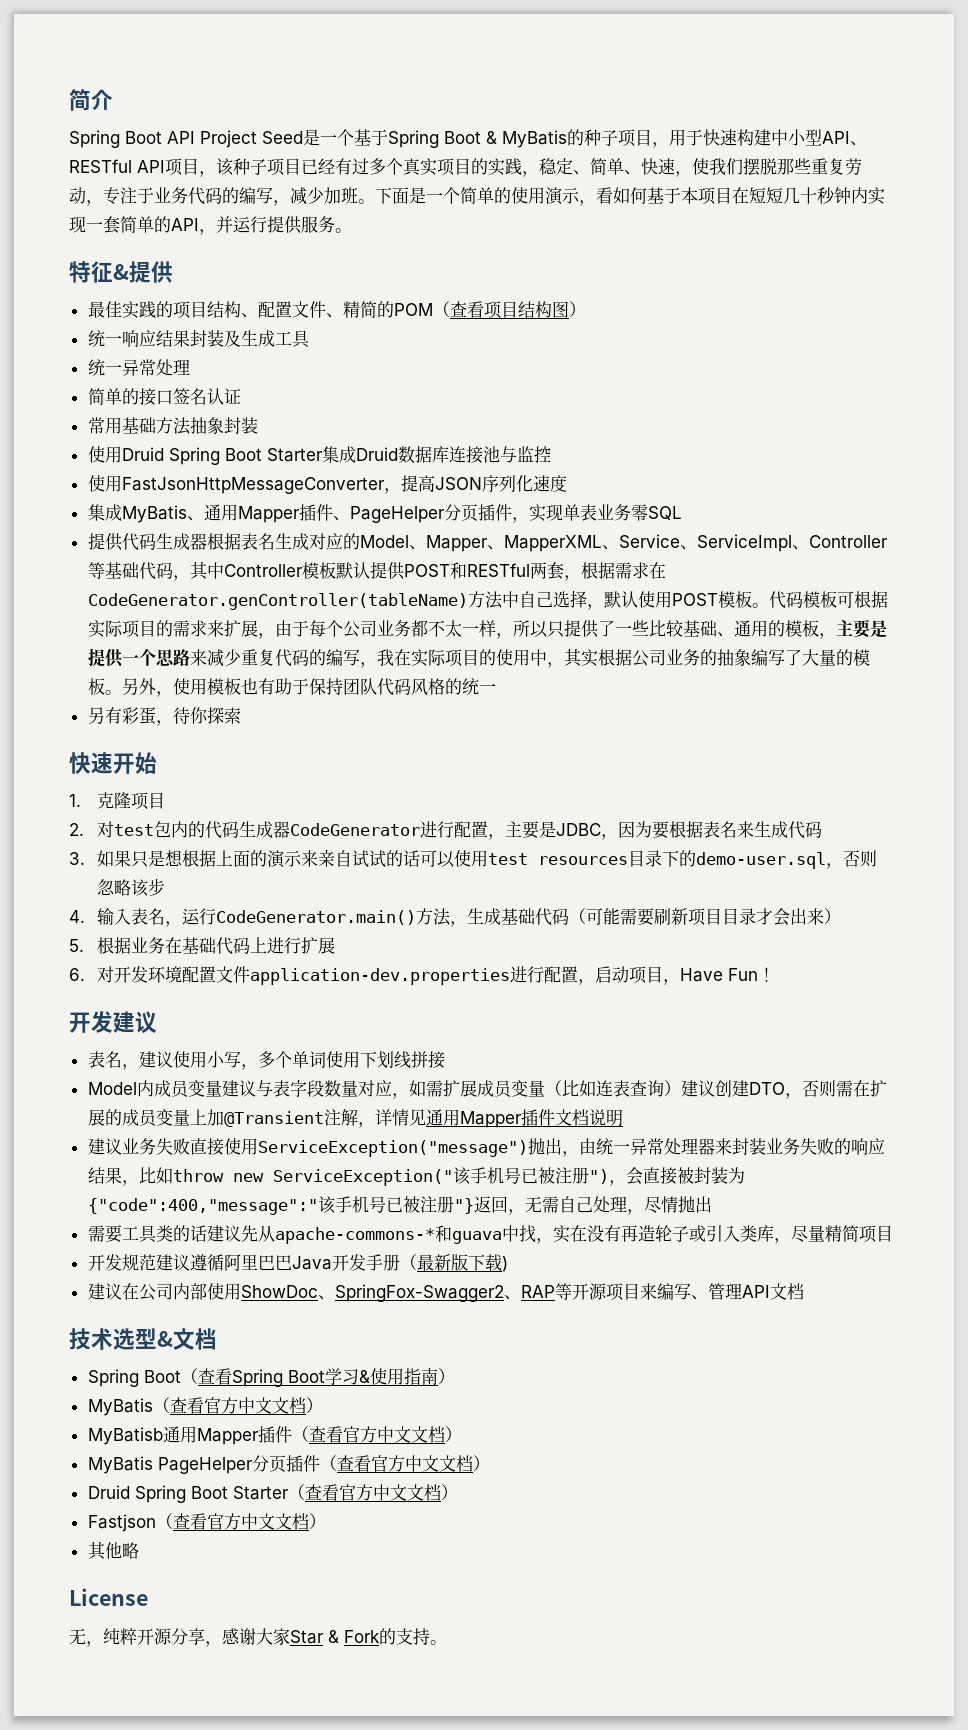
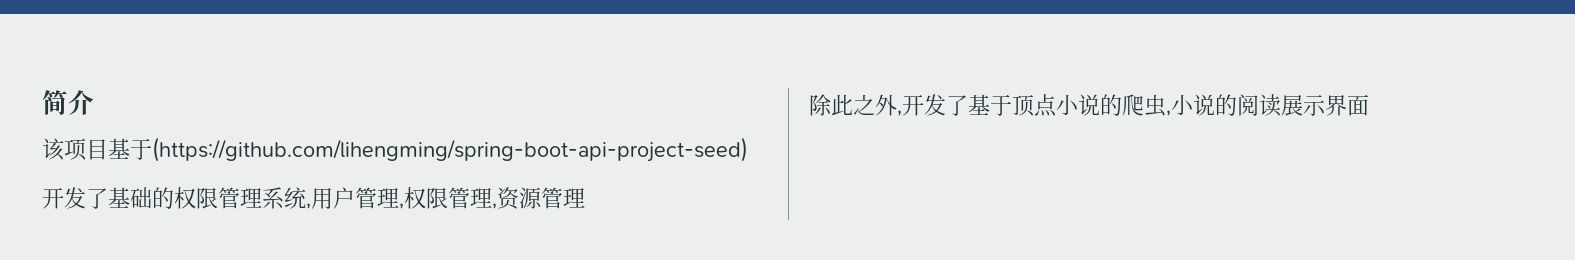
- Spring Boot API Project Seed是一个基于Spring Boot & MyBatis的种子项目，用于快速构建中小型API、RESTful API项目，该种子项目已经有过多个真实项目的实践，稳定、简单、快速，使我们摆脱那些重复劳动，专注于业务代码的编写，减少加班。下面是一个简单的使用演示，看如何基于本项目在短短几十秒钟内实现一套简单的API，并运行提供服务。
- 特征&提供
- 最佳实践的项目结构、配置文件、精简的POM（查看项目结构图）
- 统一响应结果封装及生成工具
- 统一异常处理
- 简单的接口签名认证
- 常用基础方法抽象封装
- 使用Druid Spring Boot Starter集成Druid数据库连接池与监控
- 使用FastJsonHttpMessageConverter，提高JSON序列化速度
- 集成MyBatis、通用Mapper插件、PageHelper分页插件，实现单表业务零SQL
- 提供代码生成器根据表名生成对应的Model、Mapper、MapperXML、Service、ServiceImpl、Controller等基础代码，其中Controller模板默认提供POST和RESTful两套，根据需求在CodeGenerator.genController(tableName)方法中自己选择，默认使用POST模板。代码模板可根据实际项目的需求来扩展，由于每个公司业务都不太一样，所以只提供了一些比较基础、通用的模板，主要是提供一个思路来减少重复代码的编写，我在实际项目的使用中，其实根据公司业务的抽象编写了大量的模板。另外，使用模板也有助于保持团队代码风格的统一
- 另有彩蛋，待你探索
- 快速开始
- 1.克隆项目
- 2.对test包内的代码生成器CodeGenerator进行配置，主要是JDBC，因为要根据表名来生成代码
- 3.如果只是想根据上面的演示来亲自试试的话可以使用test resources目录下的demo-user.sql，否则忽略该步
- 4.输入表名，运行CodeGenerator.main()方法，生成基础代码（可能需要刷新项目目录才会出来）
- 5.根据业务在基础代码上进行扩展
- 6.对开发环境配置文件application-dev.properties进行配置，启动项目，Have Fun！
- 开发建议
- 表名，建议使用小写，多个单词使用下划线拼接
- Model内成员变量建议与表字段数量对应，如需扩展成员变量（比如连表查询）建议创建DTO，否则需在扩展的成员变量上加@Transient注解，详情见通用Mapper插件文档说明
- 建议业务失败直接使用ServiceException("message")抛出，由统一异常处理器来封装业务失败的响应结果，比如throw new ServiceException("该手机号已被注册")，会直接被封装为{"code":400,"message":"该手机号已被注册"}返回，无需自己处理，尽情抛出
- 需要工具类的话建议先从apache-commons-*和guava中找，实在没有再造轮子或引入类库，尽量精简项目
- 开发规范建议遵循阿里巴巴Java开发手册（最新版下载)
- 建议在公司内部使用ShowDoc、SpringFox-Swagger2、RAP等开源项目来编写、管理API文档
- 技术选型&文档
- Spring Boot（查看Spring Boot学习&使用指南）
- MyBatis（查看官方中文文档）
- MyBatisb通用Mapper插件（查看官方中文文档）
- MyBatis PageHelper分页插件（查看官方中文文档）
- Druid Spring Boot Starter（查看官方中文文档）
- Fastjson（查看官方中文文档）
- 其他略
- License
- 无，纯粹开源分享，感谢大家Star & Fork的支持。
+ 该项目基于(https://github.com/lihengming/spring-boot-api-project-seed)
+ 开发了基础的权限管理系统,用户管理,权限管理,资源管理
+ 除此之外,开发了基于顶点小说的爬虫,小说的阅读展示界面

